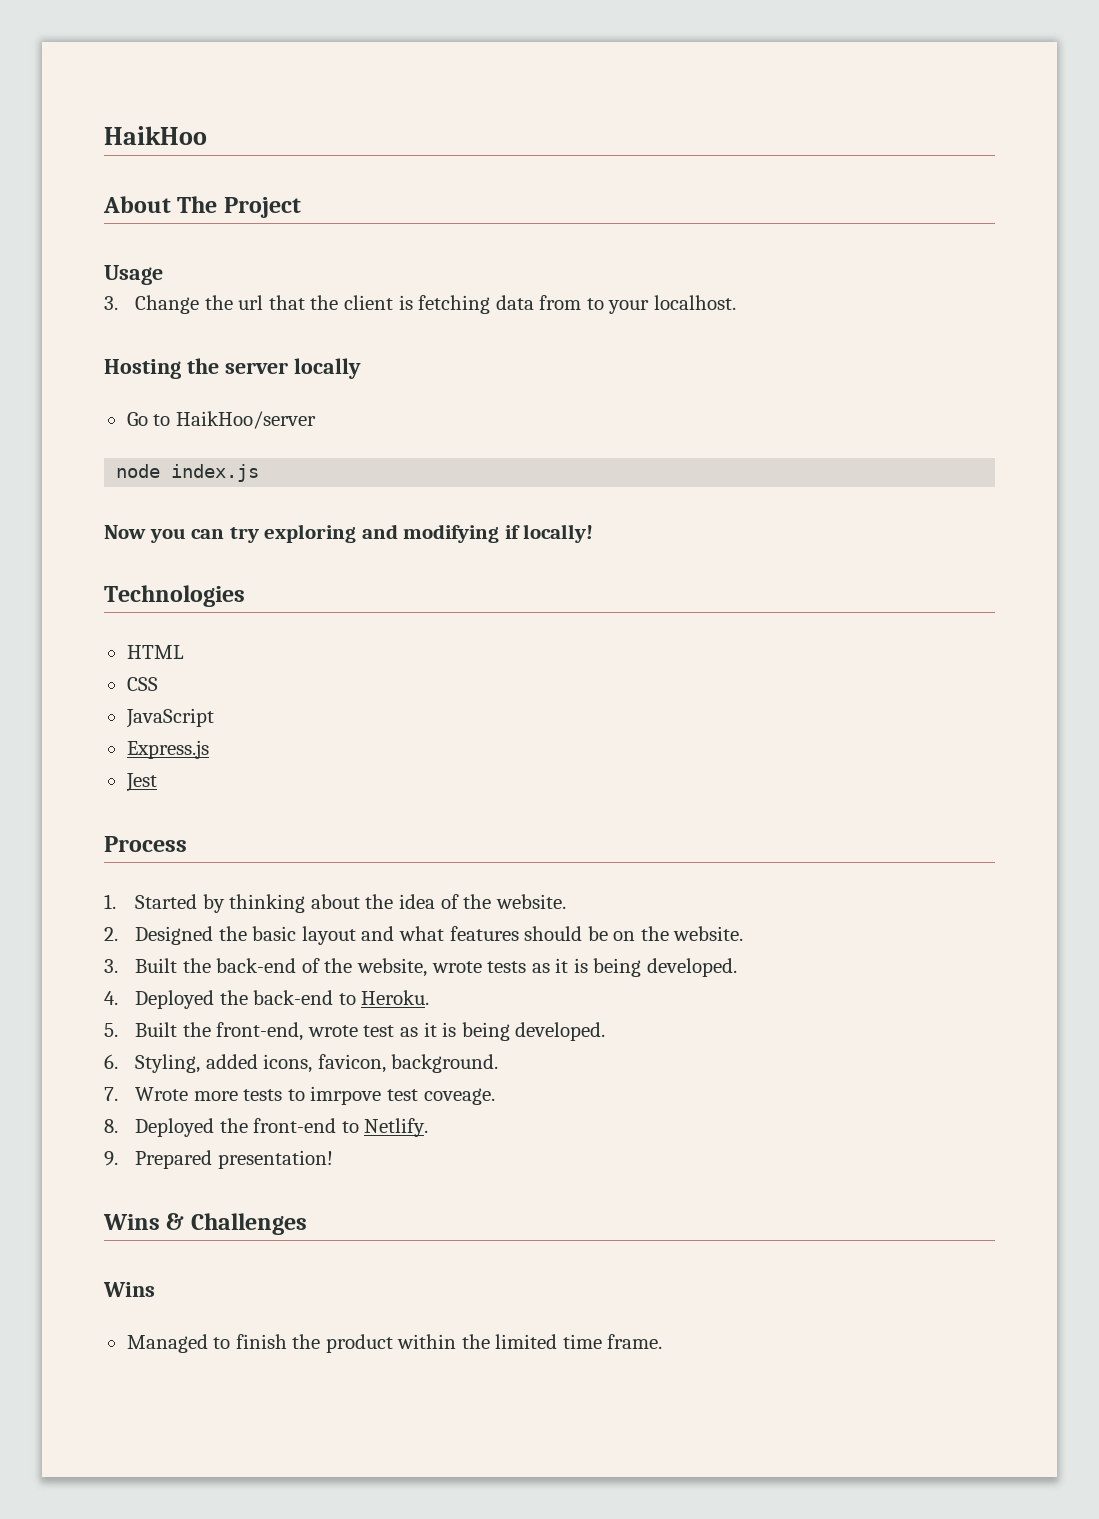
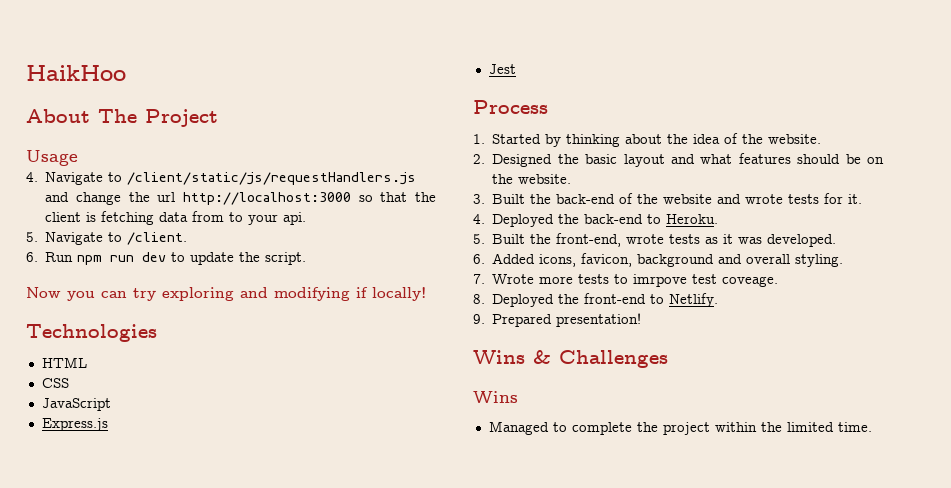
- 3. Change the url that the client is fetching data from to your localhost.
- Hosting the server locally
- Go to HaikHoo/server
- node index.js
+ 4. Navigate to /client/static/js/requestHandlers.js and change the url http://localhost:3000 so that the client is fetching data from to your api.
+ 5. Navigate to /client.
+ 6. Run npm run dev to update the script.
- 3. Built the back-end of the website, wrote tests as it is being developed.
+ 3. Built the back-end of the website and wrote tests for it.
- 5. Built the front-end, wrote test as it is being developed.
+ 5. Built the front-end, wrote tests as it was developed.
- 6. Styling, added icons, favicon, background.
+ 6. Added icons, favicon, background and overall styling.
- Managed to finish the product within the limited time frame.
+ Managed to complete the project within the limited time.

